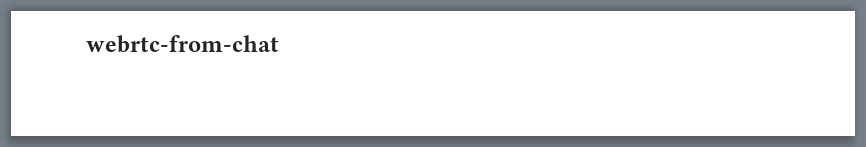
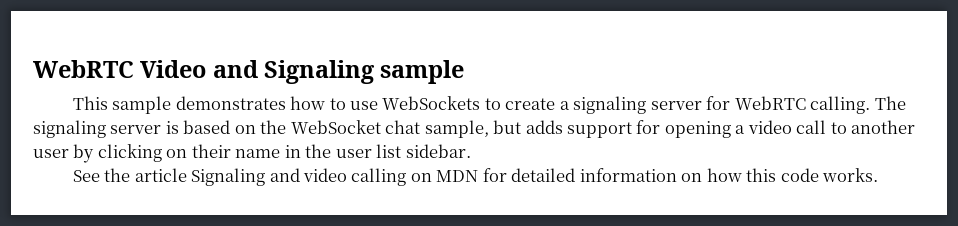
- webrtc-from-chat
+ WebRTC Video and Signaling sample
+ This sample demonstrates how to use WebSockets to create a signaling server for WebRTC calling. The signaling server is based on the WebSocket chat sample, but adds support for opening a video call to another user by clicking on their name in the user list sidebar.
+ See the article Signaling and video calling on MDN for detailed information on how this code works.

